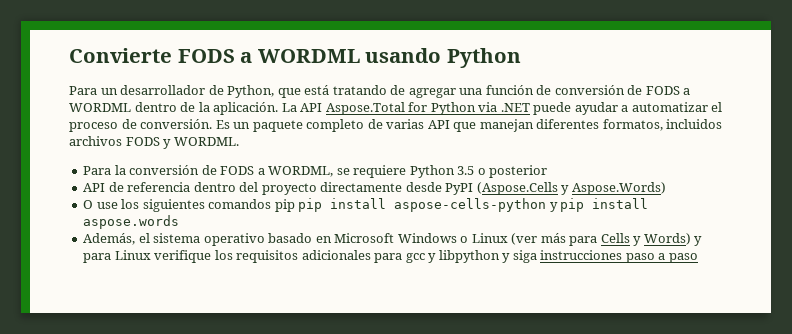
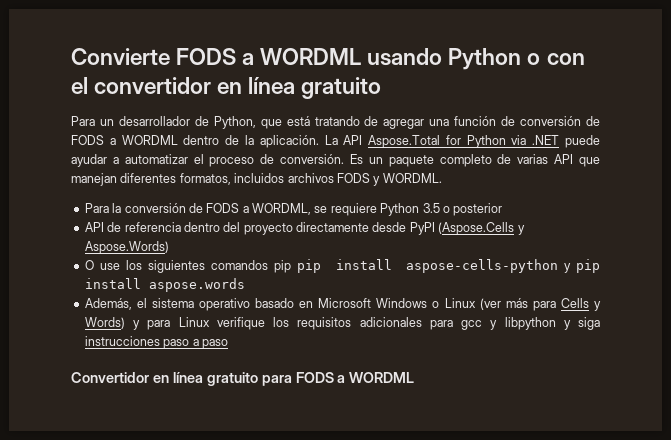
- Convierte FODS a WORDML usando Python
+ Convierte FODS a WORDML usando Python o con el convertidor en línea gratuito
+ Convertidor en línea gratuito para FODS a WORDML

